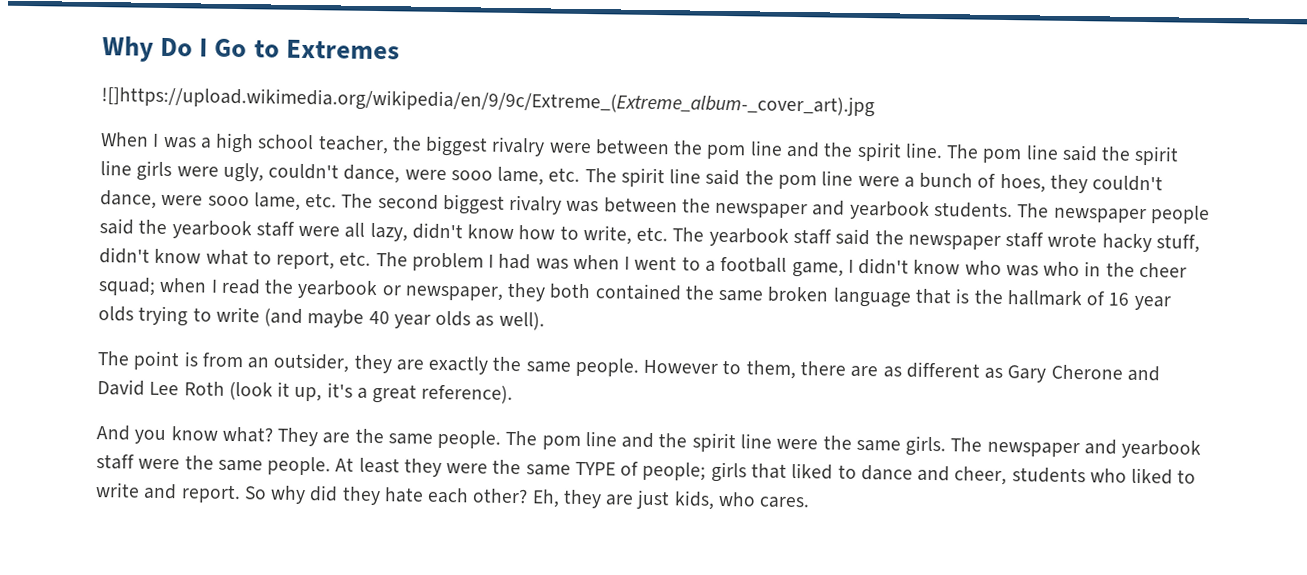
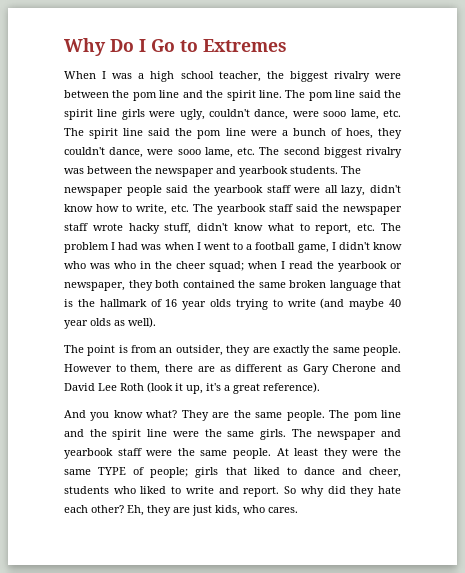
- ![]https://upload.wikimedia.org/wikipedia/en/9/9c/Extreme_(Extreme_album-_cover_art).jpg

